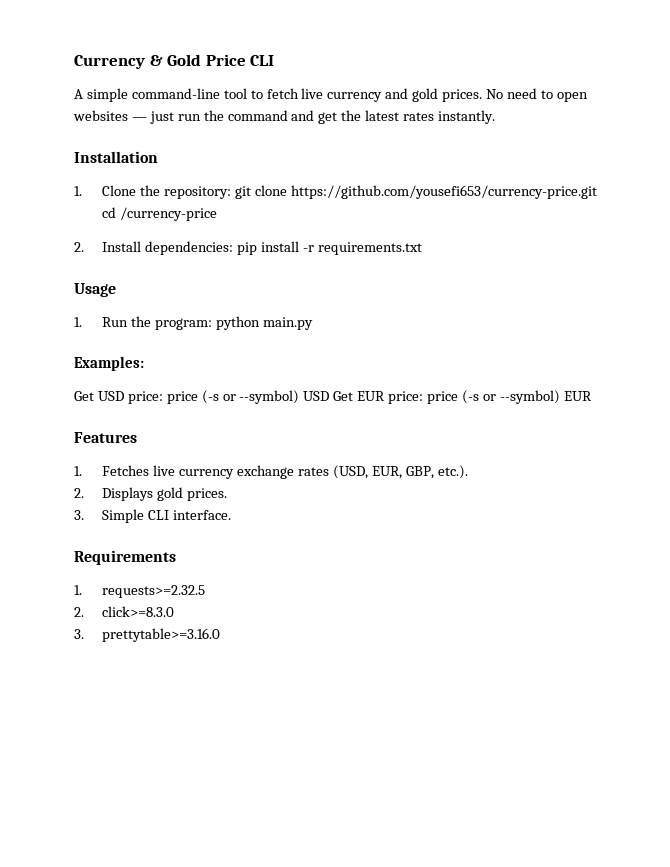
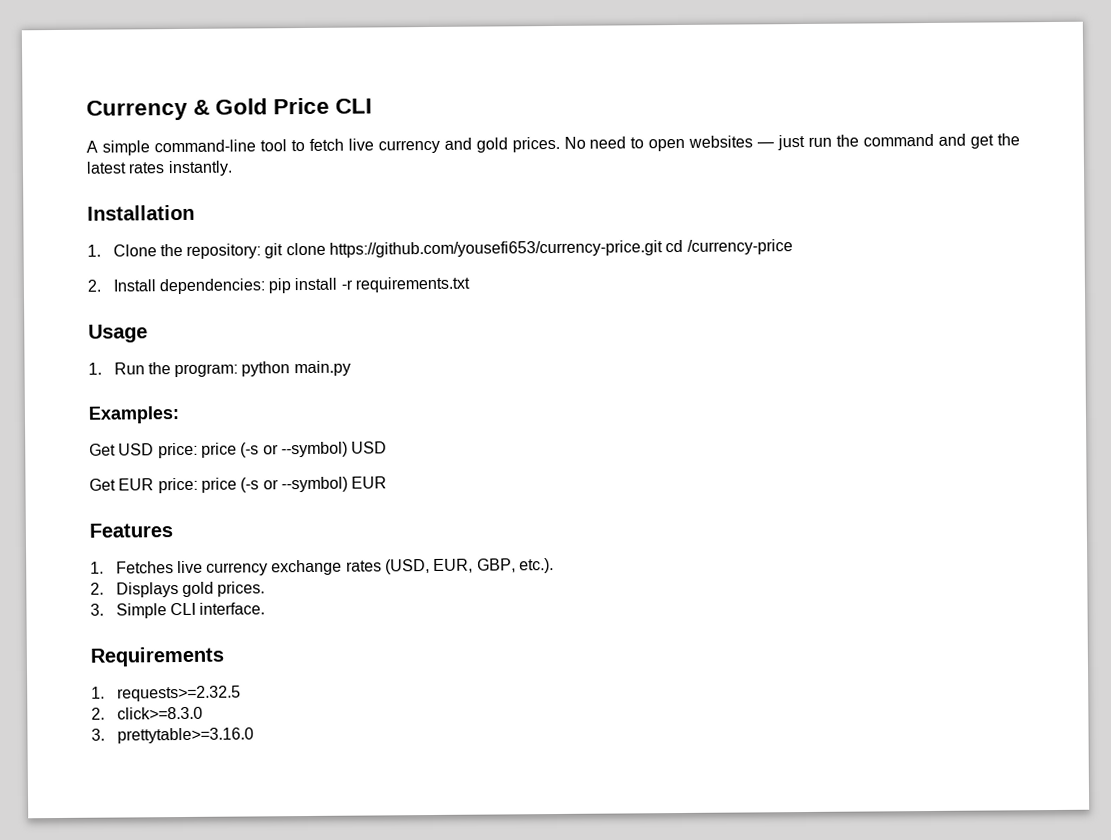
- Get USD price: price (-s or --symbol) USD Get EUR price: price (-s or --symbol) EUR
+ Get USD price: price (-s or --symbol) USD
+ Get EUR price: price (-s or --symbol) EUR

